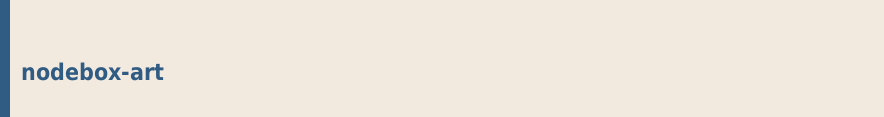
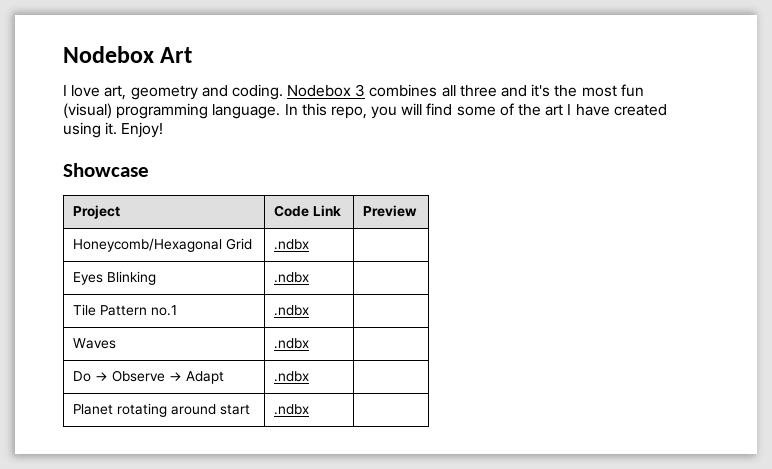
- nodebox-art
+ Nodebox Art
+ I love art, geometry and coding. Nodebox 3 combines all three and it's the most fun (visual) programming language. In this repo, you will find some of the art I have created using it. Enjoy!
+ Showcase
+ Project | Code Link | Preview
+ Honeycomb/Hexagonal Grid | .ndbx |
+ Eyes Blinking | .ndbx |
+ Tile Pattern no.1 | .ndbx |
+ Waves | .ndbx |
+ Do → Observe → Adapt | .ndbx |
+ Planet rotating around start | .ndbx |

